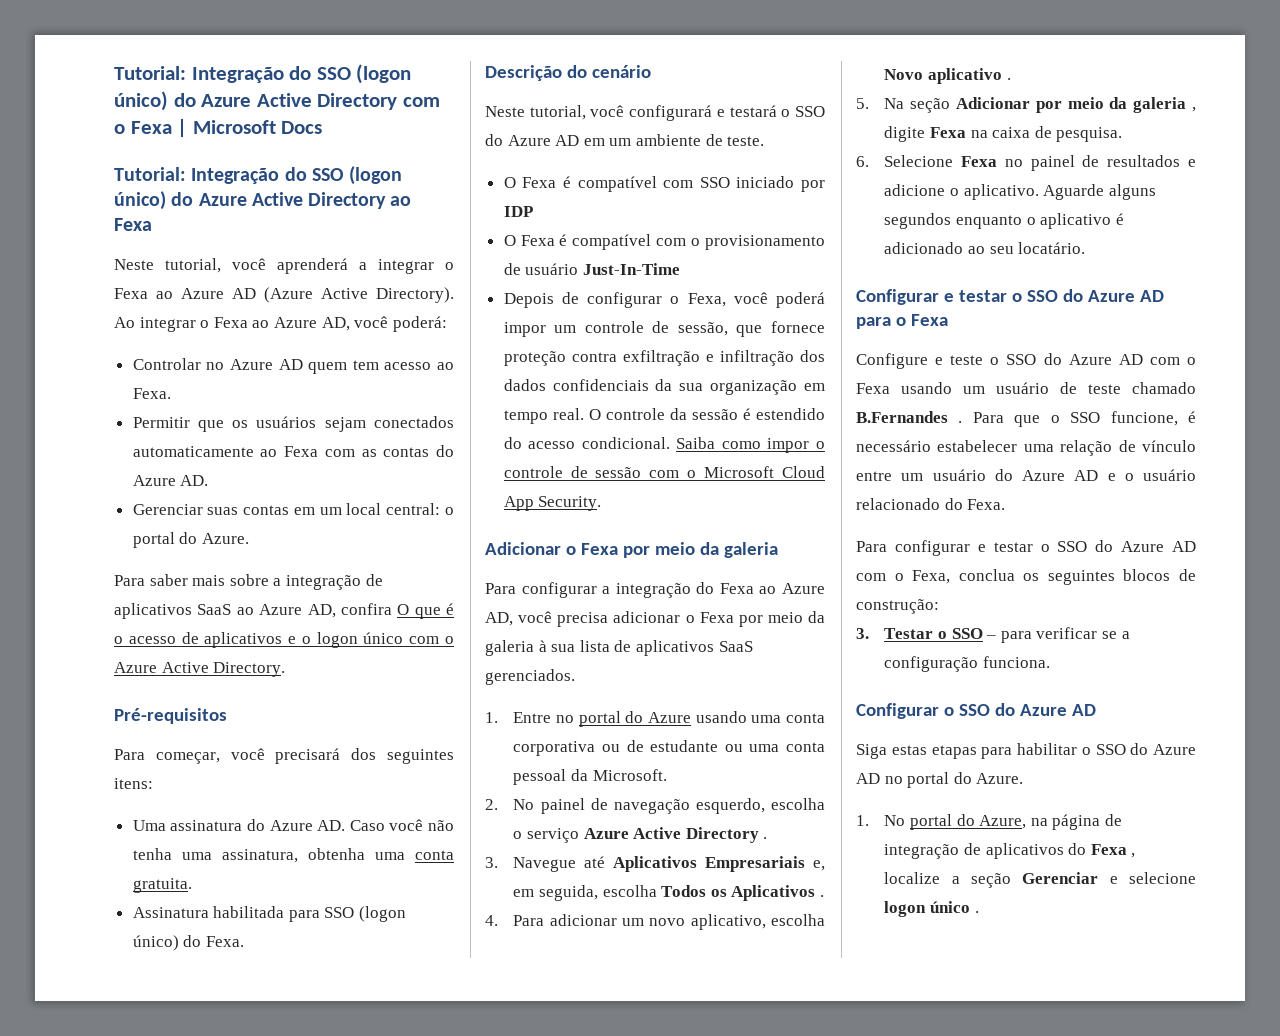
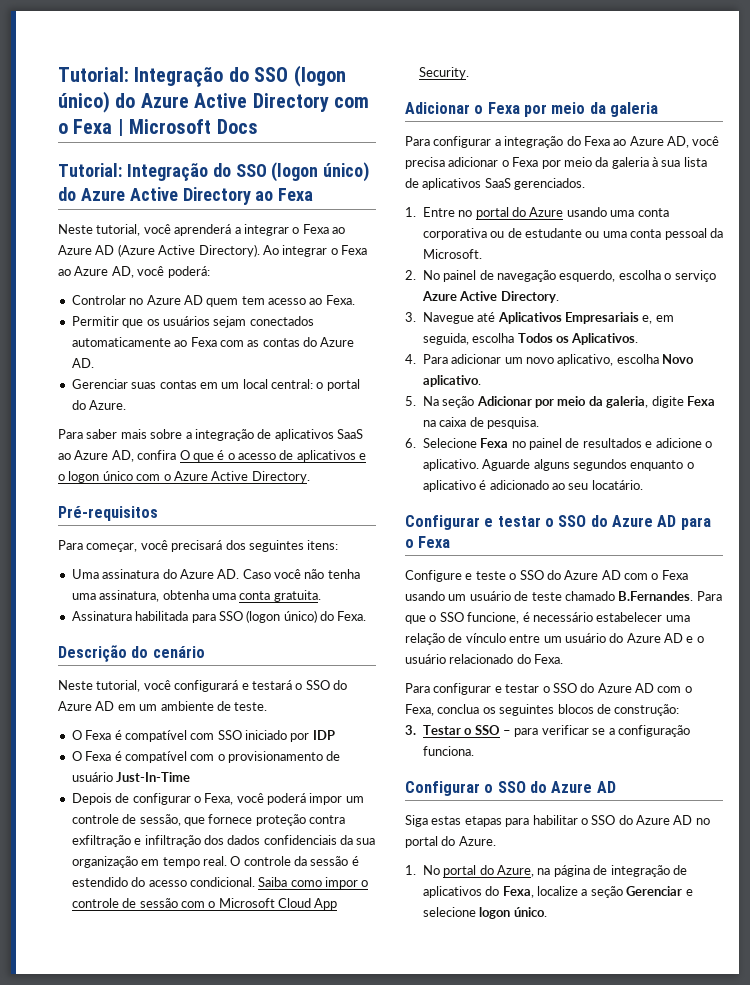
- 2. No painel de navegação esquerdo, escolha o serviço Azure Active Directory .
+ 2. No painel de navegação esquerdo, escolha o serviço Azure Active Directory.
- 3. Navegue até Aplicativos Empresariais e, em seguida, escolha Todos os Aplicativos .
+ 3. Navegue até Aplicativos Empresariais e, em seguida, escolha Todos os Aplicativos.
- 4. Para adicionar um novo aplicativo, escolha Novo aplicativo .
+ 4. Para adicionar um novo aplicativo, escolha Novo aplicativo.
- 5. Na seção Adicionar por meio da galeria , digite Fexa na caixa de pesquisa.
+ 5. Na seção Adicionar por meio da galeria, digite Fexa na caixa de pesquisa.
- Configure e teste o SSO do Azure AD com o Fexa usando um usuário de teste chamado B.Fernandes . Para que o SSO funcione, é necessário estabelecer uma relação de vínculo entre um usuário do Azure AD e o usuário relacionado do Fexa.
+ Configure e teste o SSO do Azure AD com o Fexa usando um usuário de teste chamado B.Fernandes. Para que o SSO funcione, é necessário estabelecer uma relação de vínculo entre um usuário do Azure AD e o usuário relacionado do Fexa.
- 1. No portal do Azure, na página de integração de aplicativos do Fexa , localize a seção Gerenciar e selecione logon único .
+ 1. No portal do Azure, na página de integração de aplicativos do Fexa, localize a seção Gerenciar e selecione logon único.

